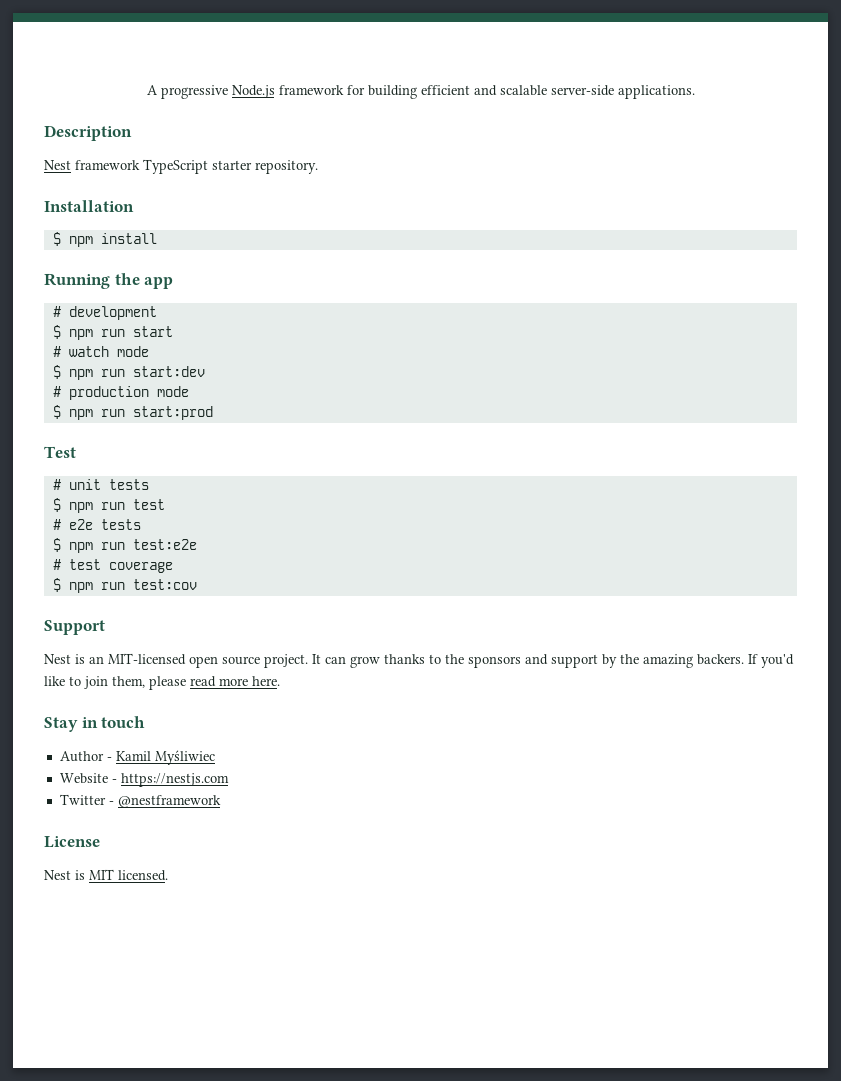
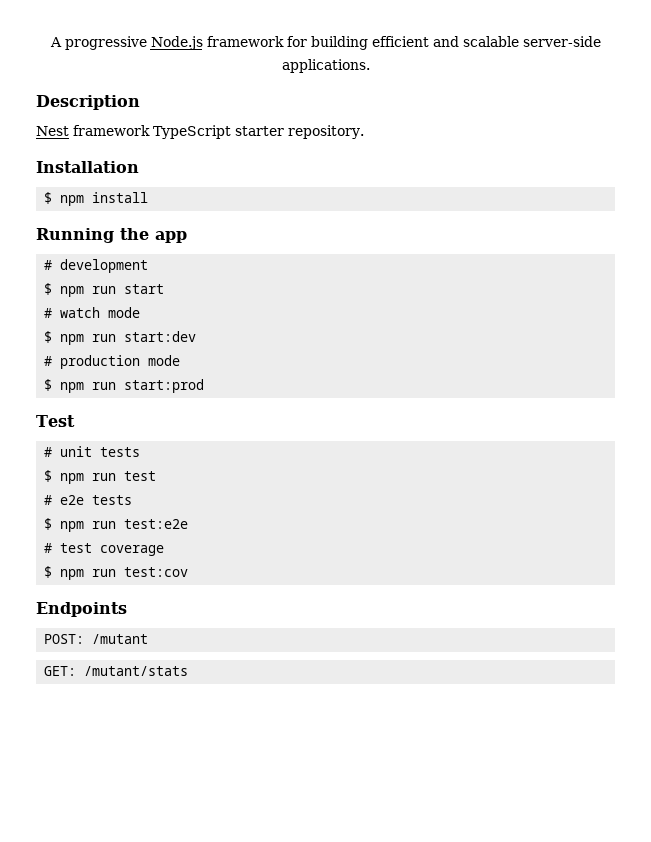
- Support
- Nest is an MIT-licensed open source project. It can grow thanks to the sponsors and support by the amazing backers. If you'd like to join them, please read more here.
- Stay in touch
- Author - Kamil Myśliwiec
- Website - https://nestjs.com
- Twitter - @nestframework
- License
- Nest is MIT licensed.
+ Endpoints
+ POST: /mutant
+ GET: /mutant/stats

